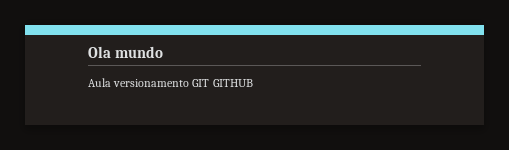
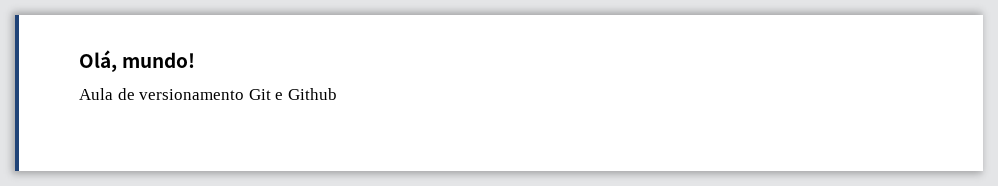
- Ola mundo
+ Olá, mundo!
- Aula versionamento GIT GITHUB
+ Aula de versionamento Git e Github

